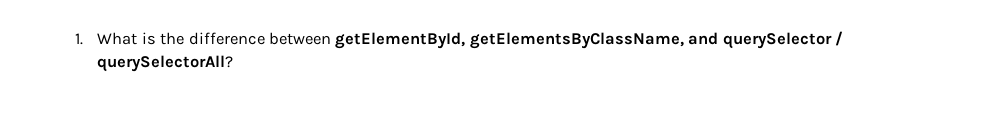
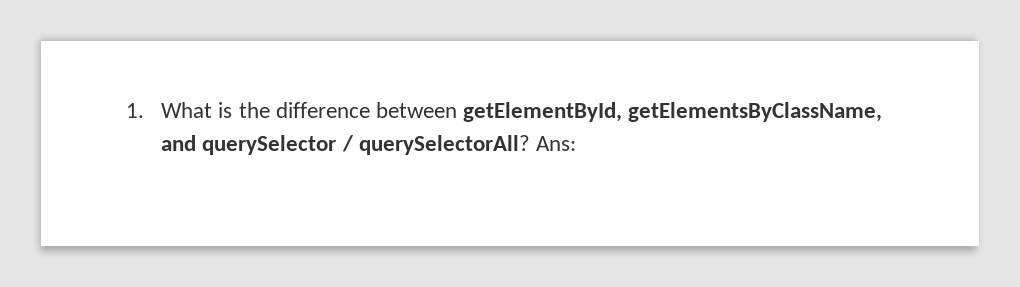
+ Ans:

